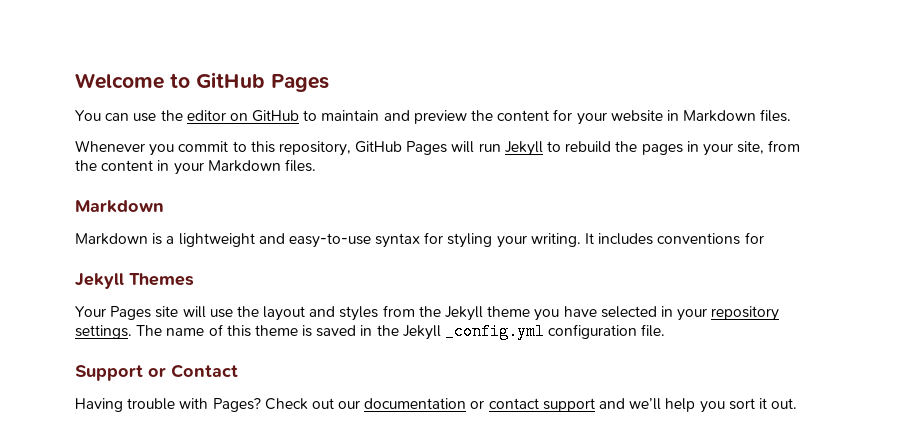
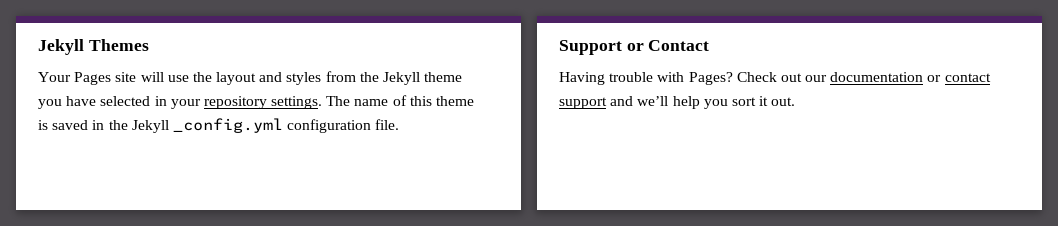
- Welcome to GitHub Pages
- You can use the editor on GitHub to maintain and preview the content for your website in Markdown files.
- Whenever you commit to this repository, GitHub Pages will run Jekyll to rebuild the pages in your site, from the content in your Markdown files.
- Markdown
- Markdown is a lightweight and easy-to-use syntax for styling your writing. It includes conventions for

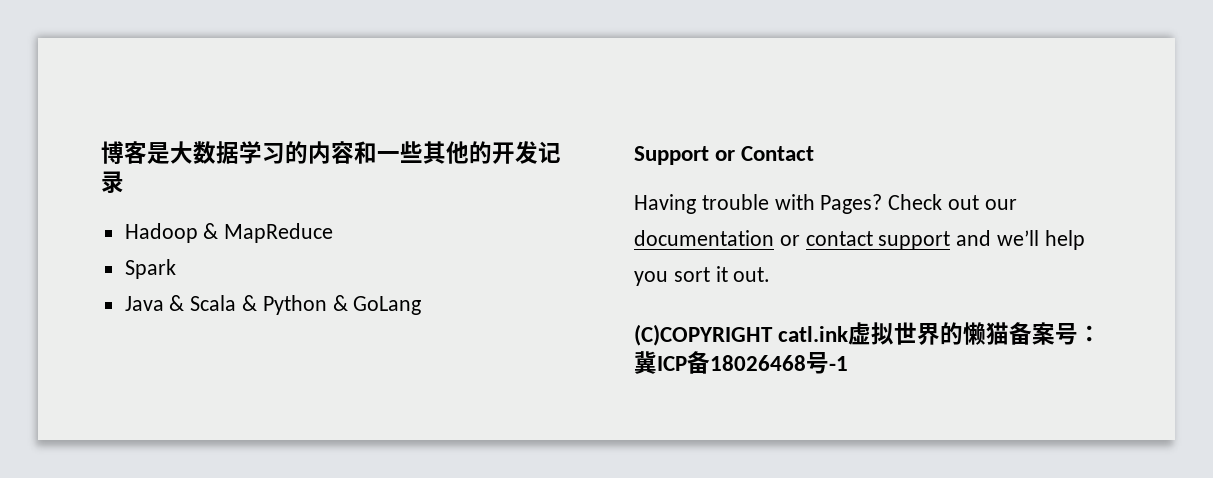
- Jekyll Themes
- Your Pages site will use the layout and styles from the Jekyll theme you have selected in your repository settings. The name of this theme is saved in the Jekyll _config.yml configuration file.
+ 博客是大数据学习的内容和一些其他的开发记录
+ Hadoop & MapReduce
+ Spark
+ Java & Scala & Python & GoLang
+ (C)COPYRIGHT catl.ink虚拟世界的懒猫备案号：冀ICP备18026468号-1

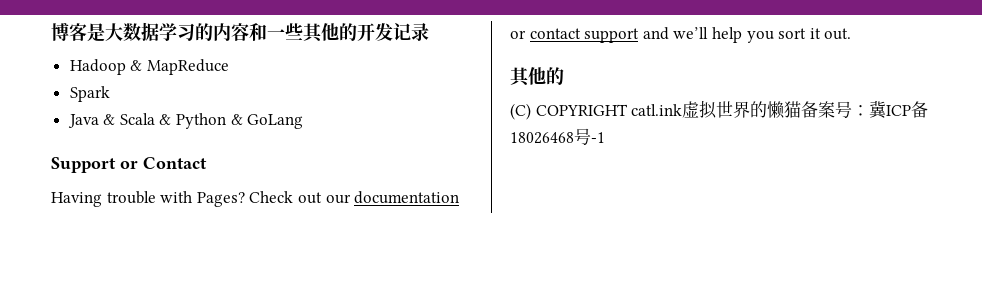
  Check out our documentation or contact support and we’ll help you sort it out.
- (C)COPYRIGHT catl.ink虚拟世界的懒猫备案号：冀ICP备18026468号-1
+ 其他的
+ (C) COPYRIGHT catl.ink虚拟世界的懒猫备案号：冀ICP备18026468号-1

